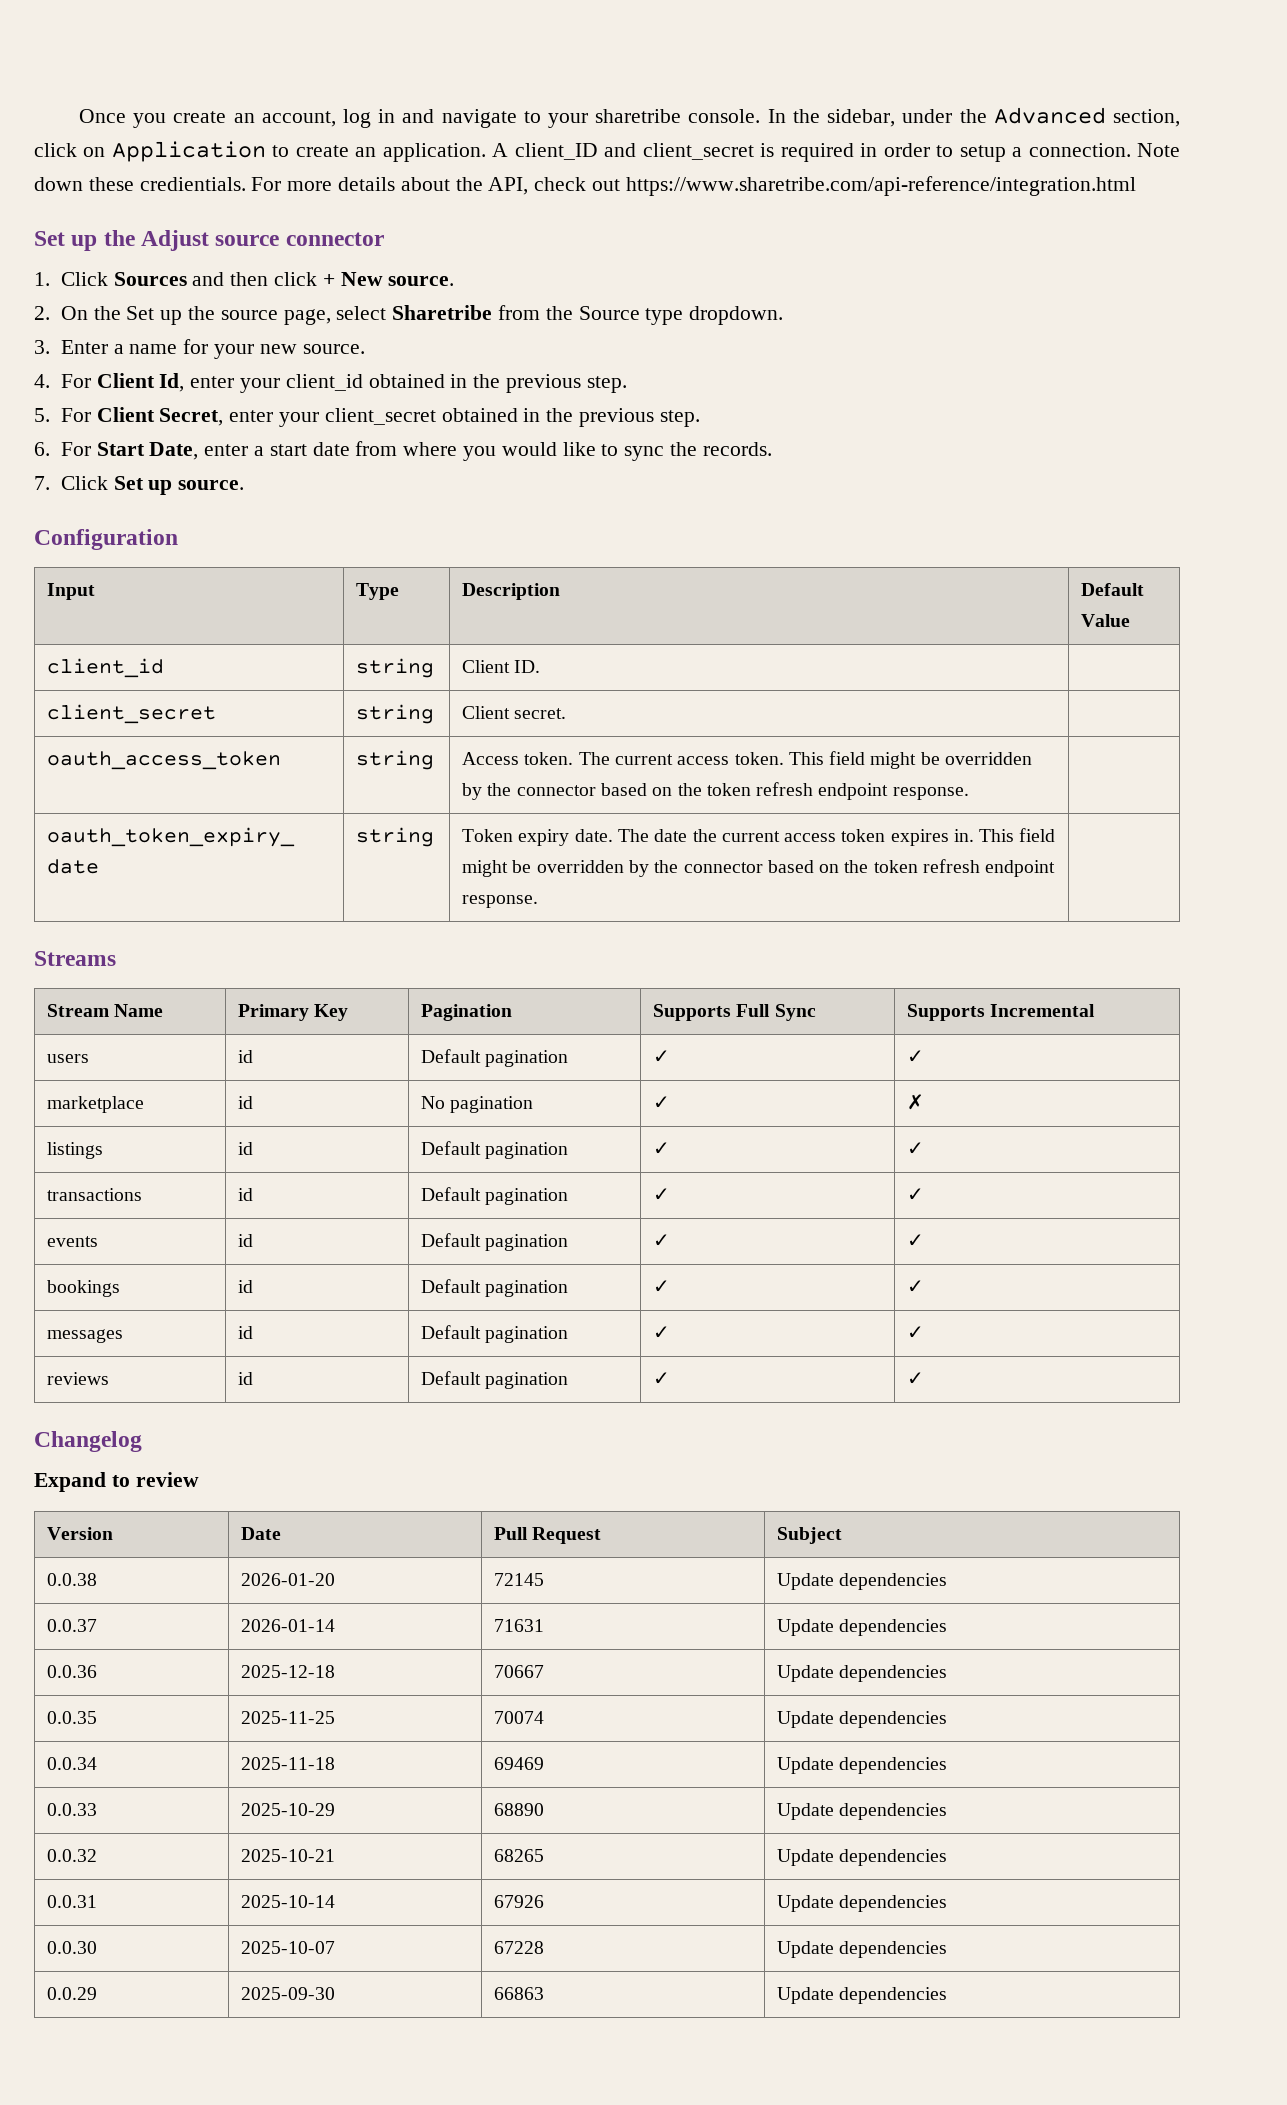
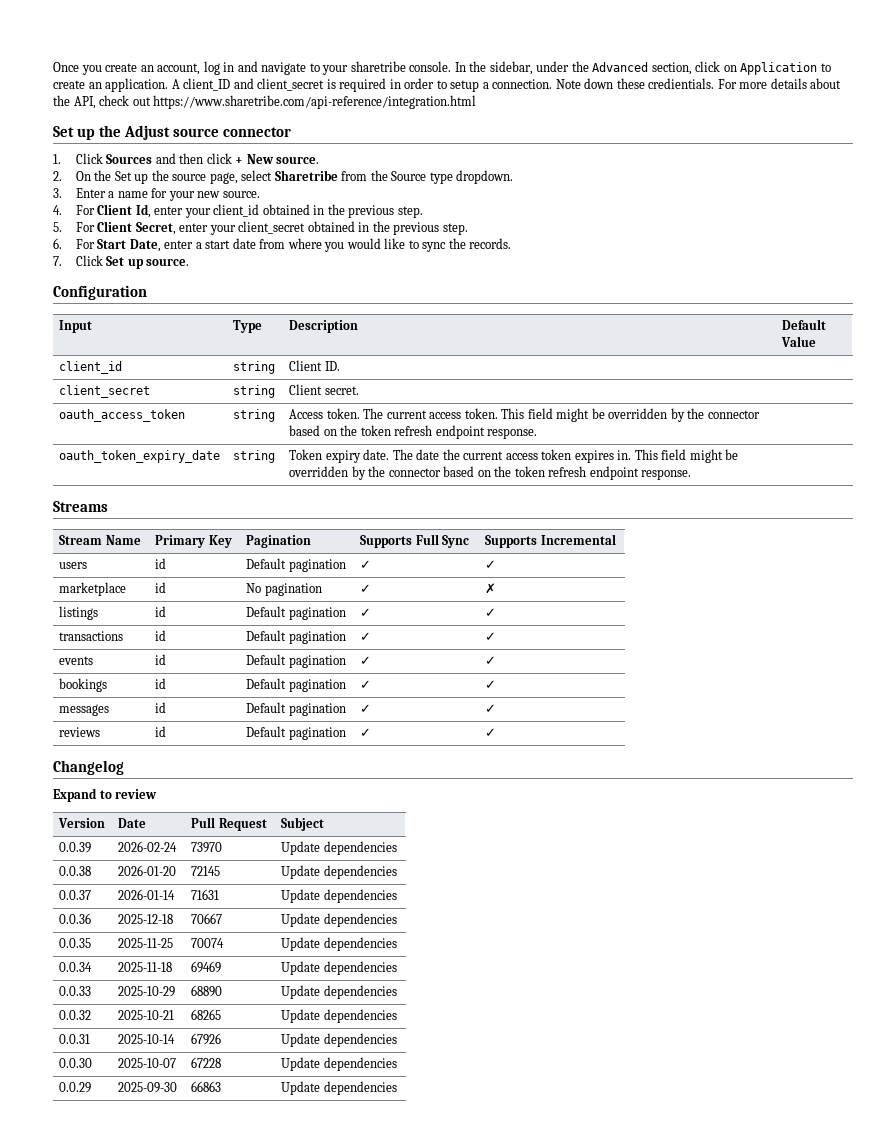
+ 0.0.39 | 2026-02-24 | 73970 | Update dependencies

